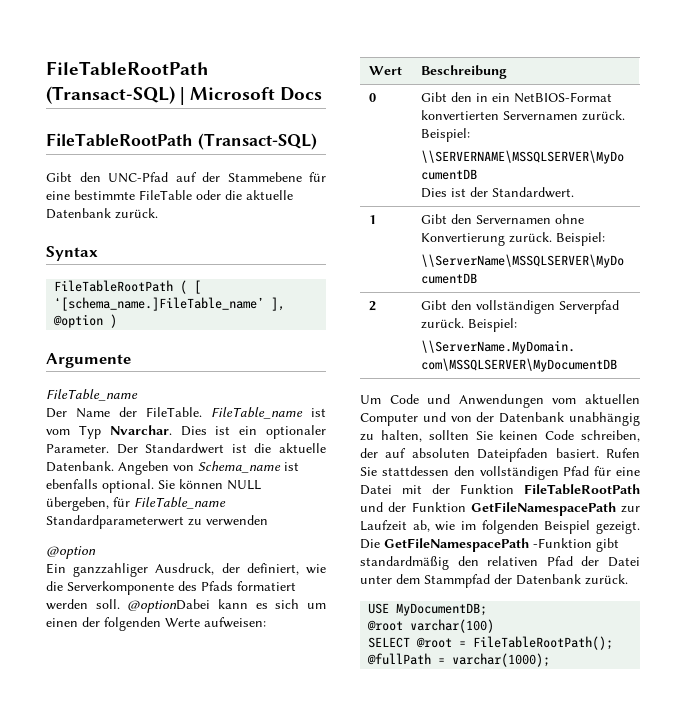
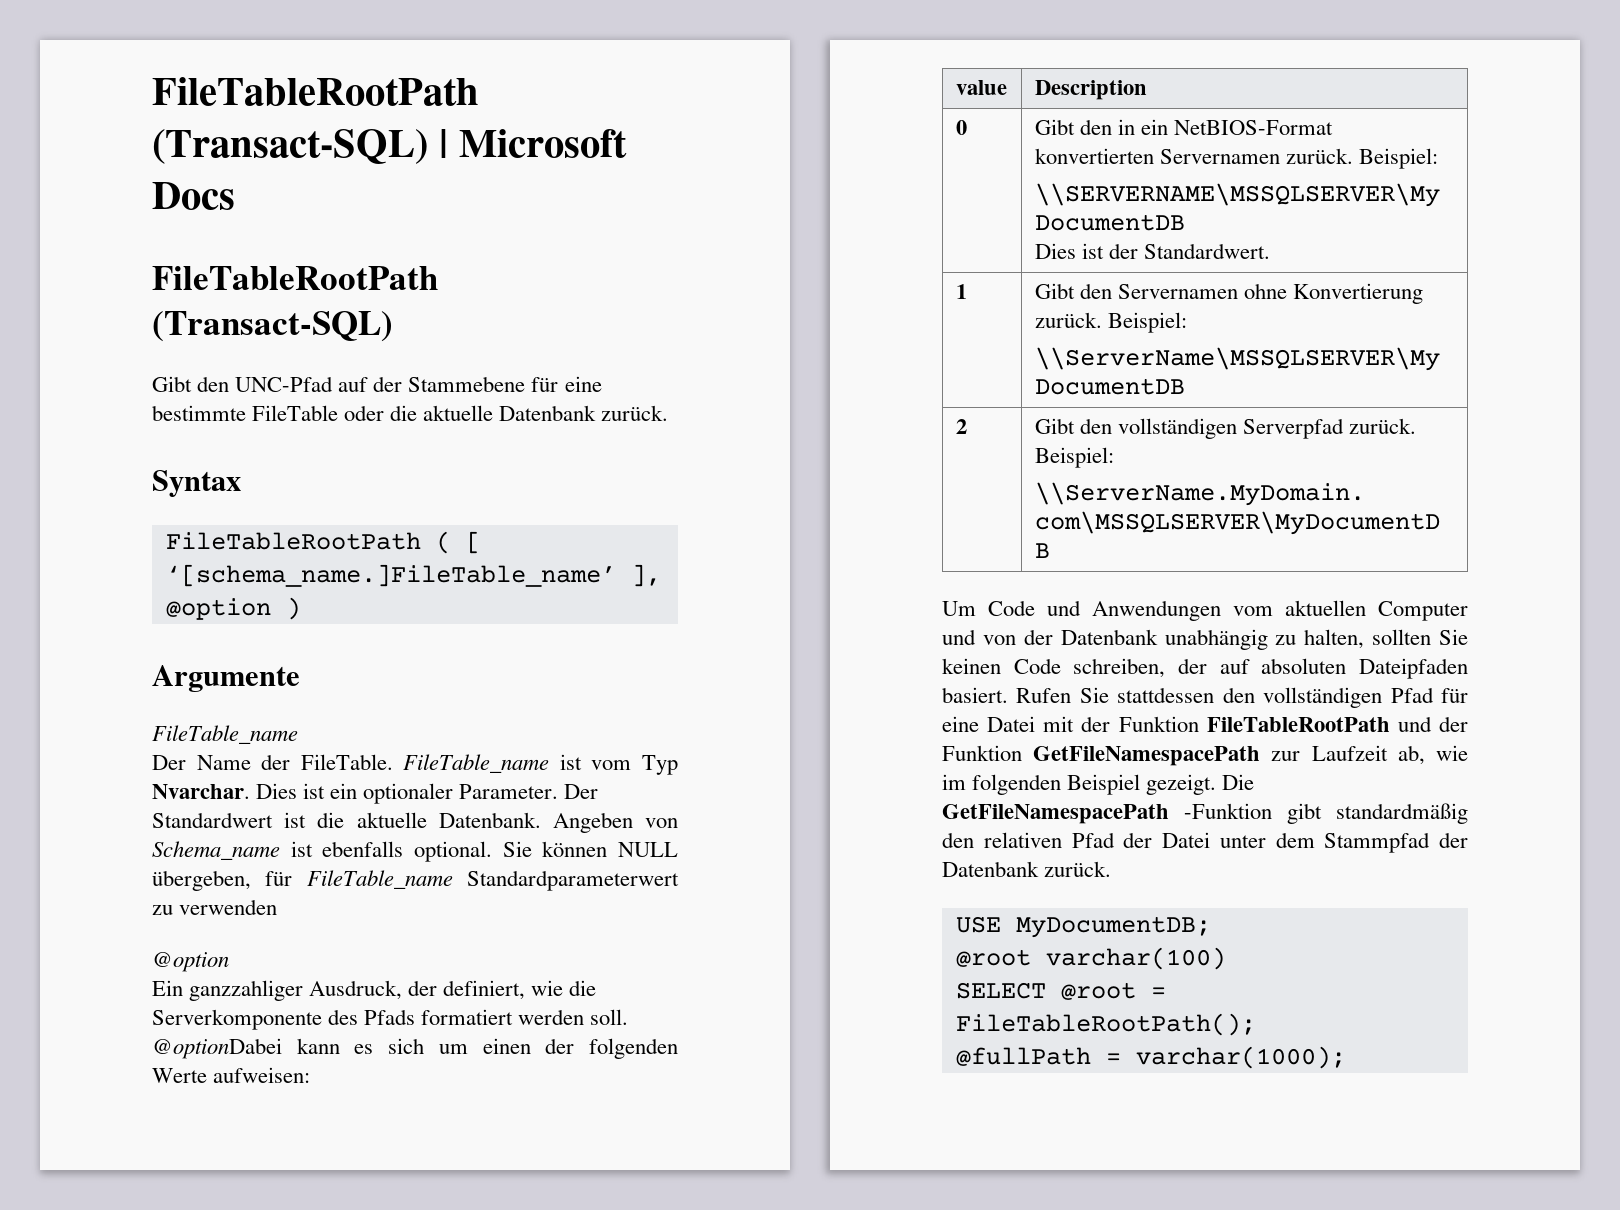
- Wert | Beschreibung
+ value | Description

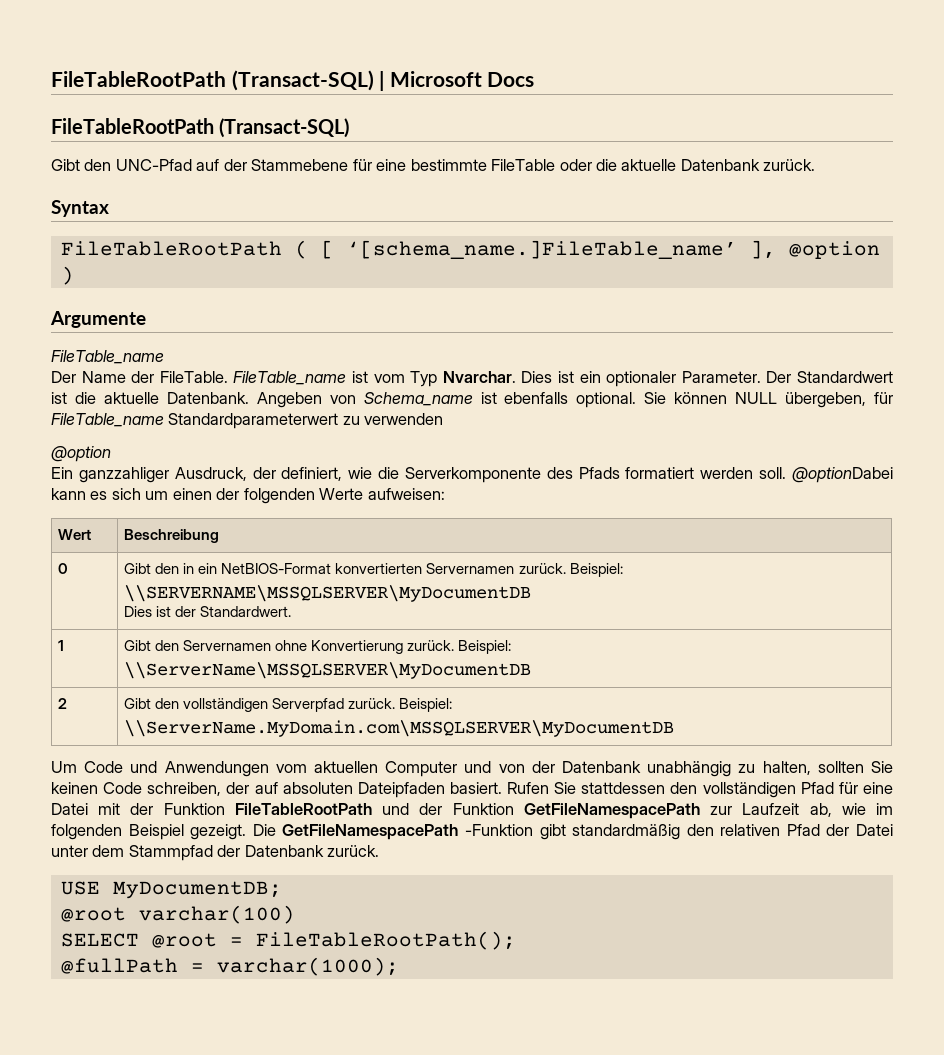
- value | Description
+ Wert | Beschreibung

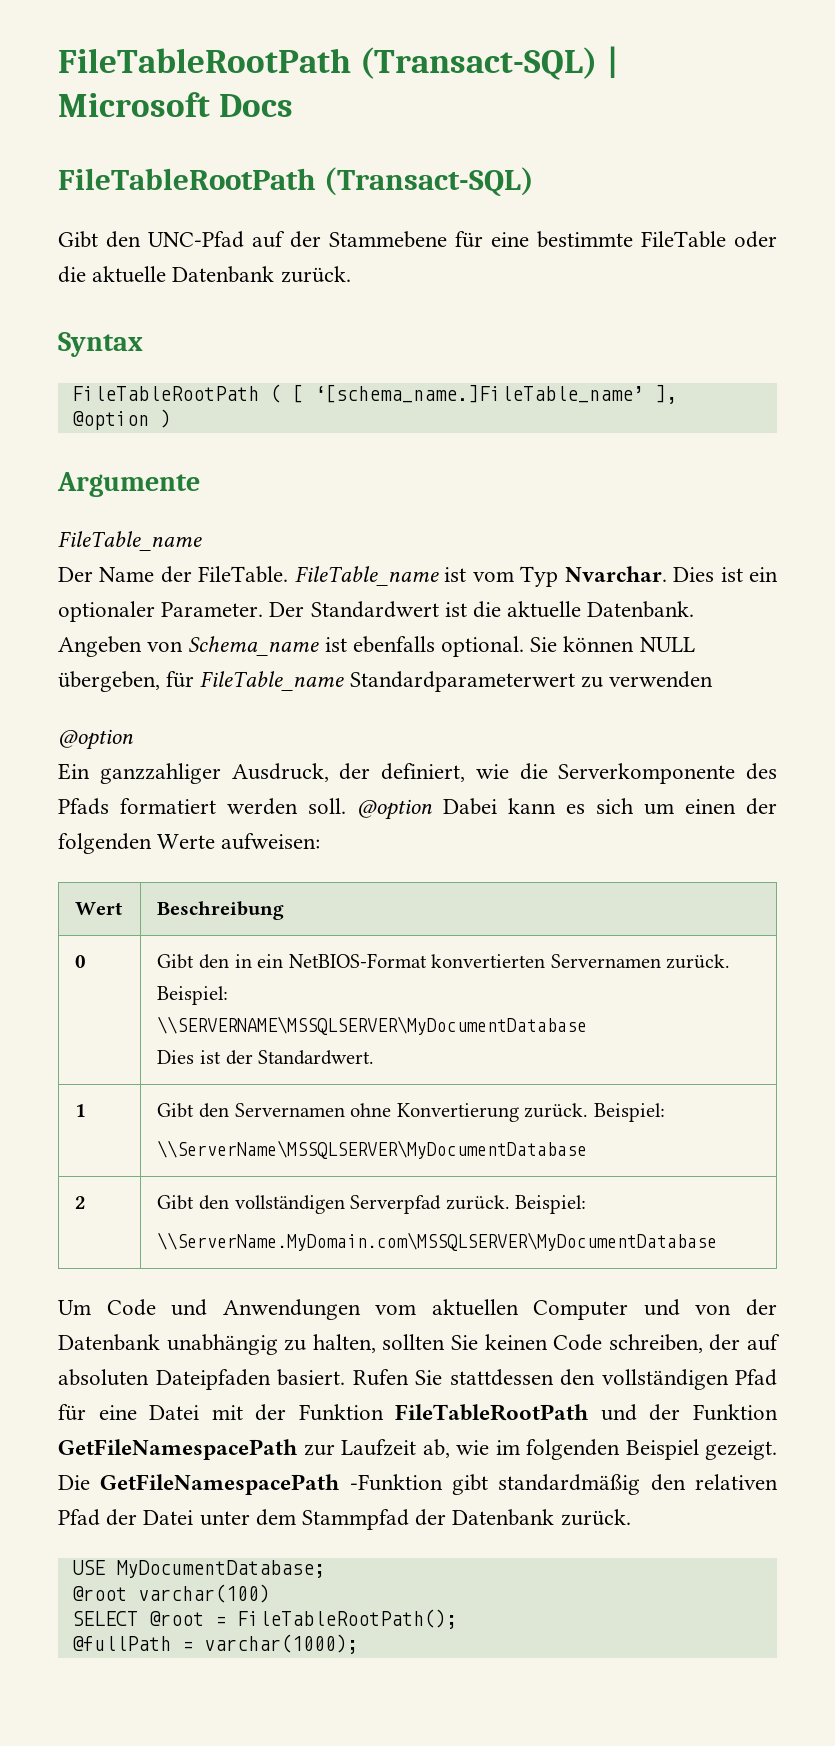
- @optionDabei kann es sich um einen der folgenden Werte aufweisen:
+ @option Dabei kann es sich um einen der folgenden Werte aufweisen:
  0 | Gibt den in ein NetBIOS-Format konvertierten Servernamen zurück. Beispiel:
- \\SERVERNAME\MSSQLSERVER\MyDocumentDB
+ \\SERVERNAME\MSSQLSERVER\MyDocumentDatabase
  1 | Gibt den Servernamen ohne Konvertierung zurück. Beispiel:
- \\ServerName\MSSQLSERVER\MyDocumentDB
+ \\ServerName\MSSQLSERVER\MyDocumentDatabase
  2 | Gibt den vollständigen Serverpfad zurück. Beispiel:
- \\ServerName.MyDomain.com\MSSQLSERVER\MyDocumentDB
+ \\ServerName.MyDomain.com\MSSQLSERVER\MyDocumentDatabase
- USE MyDocumentDB;
+ USE MyDocumentDatabase;

